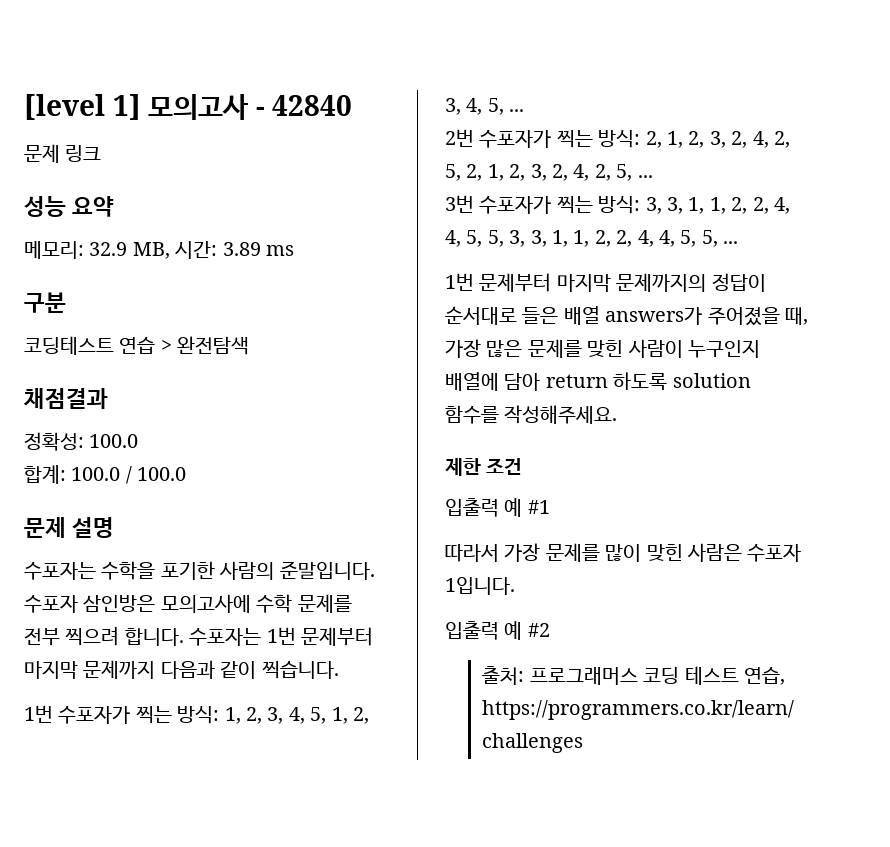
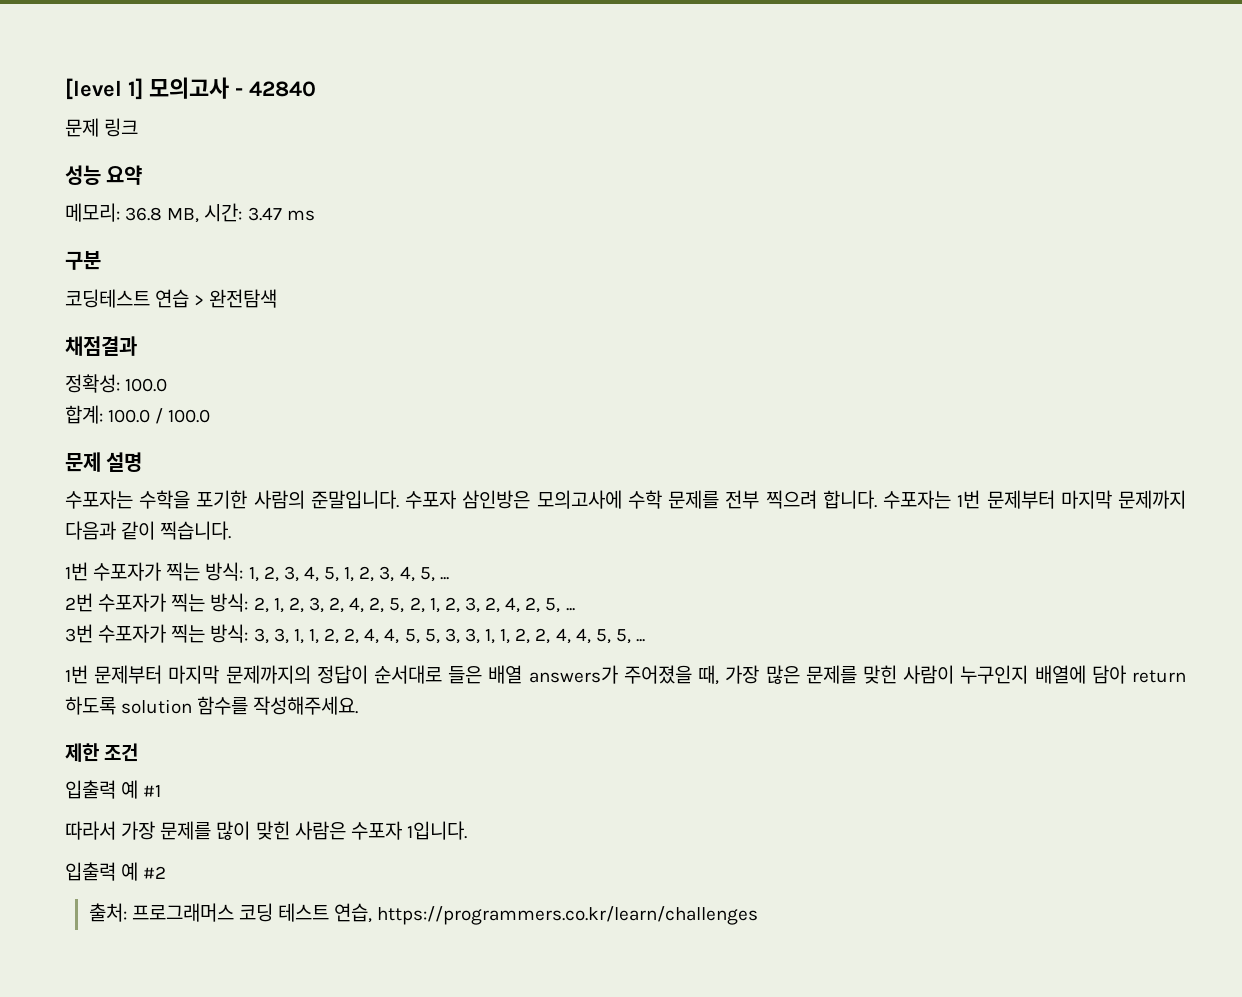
- 메모리: 32.9 MB, 시간: 3.89 ms
+ 메모리: 36.8 MB, 시간: 3.47 ms

